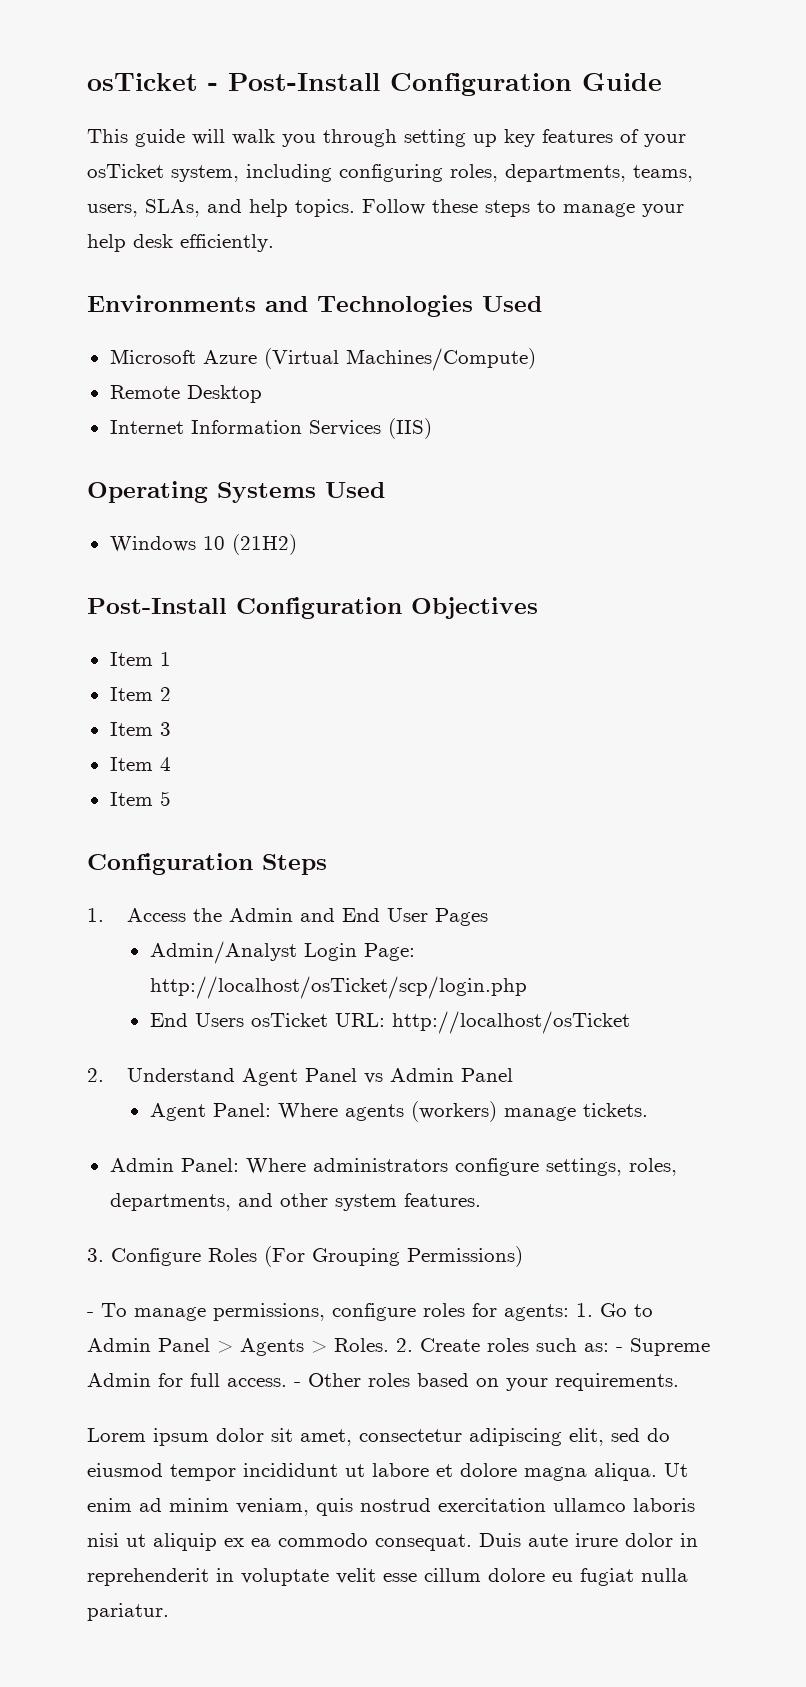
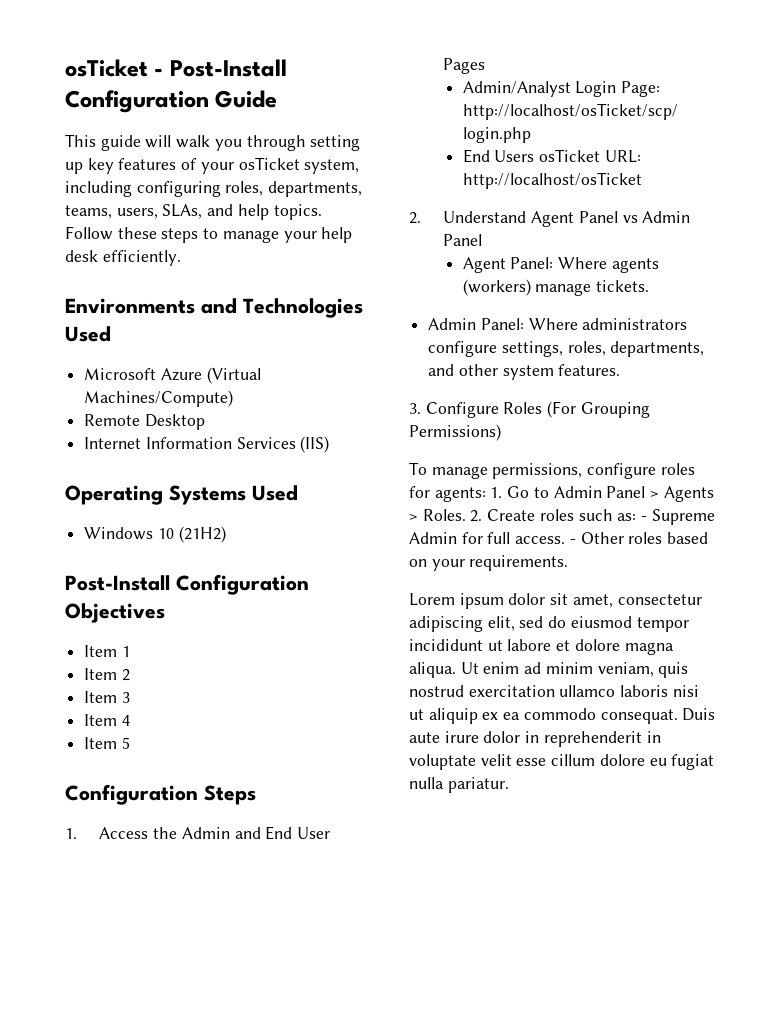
- - To manage permissions, configure roles for agents: 1. Go to Admin Panel > Agents > Roles.
+ To manage permissions, configure roles for agents: 1. Go to Admin Panel > Agents > Roles.

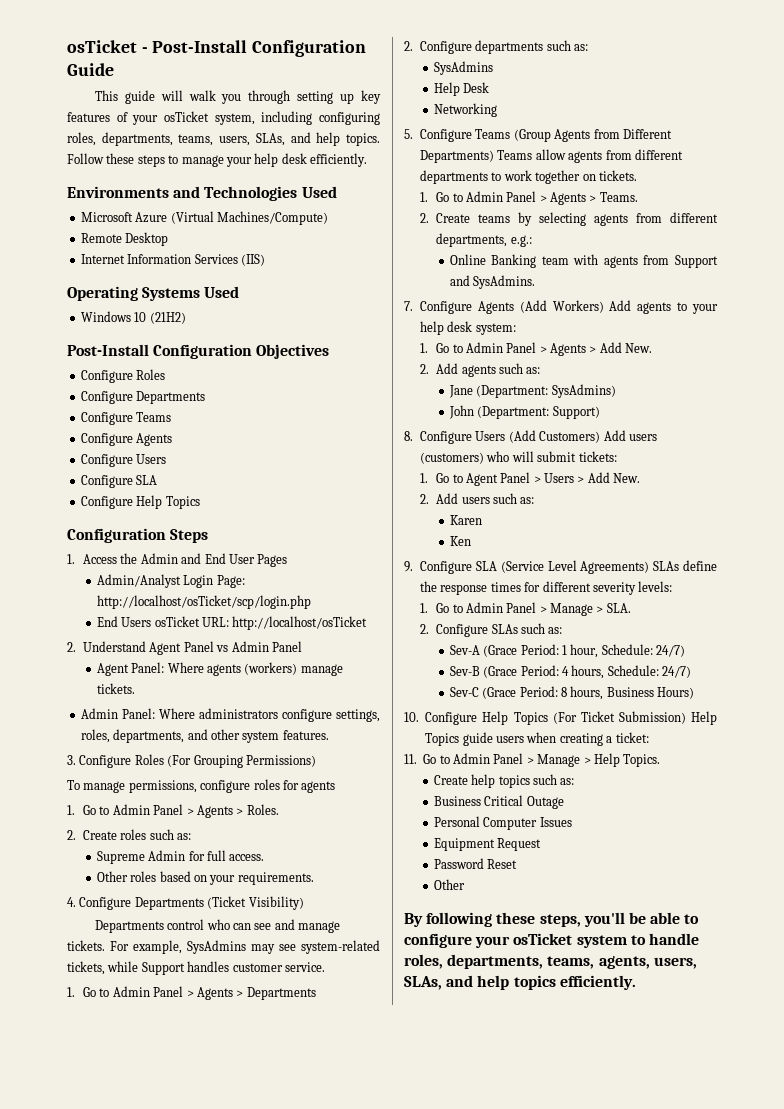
  Post-Install Configuration Objectives
- Item 1
- Item 2
- Item 3
- Item 4
- Item 5
+ Configure Roles
+ Configure Departments
+ Configure Teams
+ Configure Agents
+ Configure Users
+ Configure SLA
+ Configure Help Topics
- To manage permissions, configure roles for agents: 1. Go to Admin Panel > Agents > Roles. 2. Create roles such as: - Supreme Admin for full access. - Other roles based on your requirements.
+ To manage permissions, configure roles for agents
+ 1. Go to Admin Panel > Agents > Roles.
+ 2. Create roles such as:
+ Supreme Admin for full access.
+ Other roles based on your requirements.
- Lorem ipsum dolor sit amet, consectetur adipiscing elit, sed do eiusmod tempor incididunt ut labore et dolore magna aliqua. Ut enim ad minim veniam, quis nostrud exercitation ullamco laboris nisi ut aliquip ex ea commodo consequat. Duis aute irure dolor in reprehenderit in voluptate velit esse cillum dolore eu fugiat nulla pariatur.
+ 4. Configure Departments (Ticket Visibility)
+ Departments control who can see and manage tickets. For example, SysAdmins may see system-related tickets, while Support handles customer service.
+ 1. Go to Admin Panel > Agents > Departments
+ 2. Configure departments such as:
+ SysAdmins
+ Help Desk
+ Networking
+ 5. Configure Teams (Group Agents from Different Departments) Teams allow agents from different departments to work together on tickets.
+ 1. Go to Admin Panel > Agents > Teams.
+ 2. Create teams by selecting agents from different departments, e.g.:
+ Online Banking team with agents from Support and SysAdmins.
+ 7. Configure Agents (Add Workers) Add agents to your help desk system:
+ 1. Go to Admin Panel > Agents > Add New.
+ 2. Add agents such as:
+ Jane (Department: SysAdmins)
+ John (Department: Support)
+ 8. Configure Users (Add Customers) Add users (customers) who will submit tickets:
+ 1. Go to Agent Panel > Users > Add New.
+ 2. Add users such as:
+ Karen
+ Ken
+ 9. Configure SLA (Service Level Agreements) SLAs define the response times for different severity levels:
+ 1. Go to Admin Panel > Manage > SLA.
+ 2. Configure SLAs such as:
+ Sev-A (Grace Period: 1 hour, Schedule: 24/7)
+ Sev-B (Grace Period: 4 hours, Schedule: 24/7)
+ Sev-C (Grace Period: 8 hours, Business Hours)
+ 10. Configure Help Topics (For Ticket Submission) Help Topics guide users when creating a ticket:
+ 11. Go to Admin Panel > Manage > Help Topics.
+ Create help topics such as:
+ Business Critical Outage
+ Personal Computer Issues
+ Equipment Request
+ Password Reset
+ Other
+ By following these steps, you'll be able to configure your osTicket system to handle roles, departments, teams, agents, users, SLAs, and help topics efficiently.

